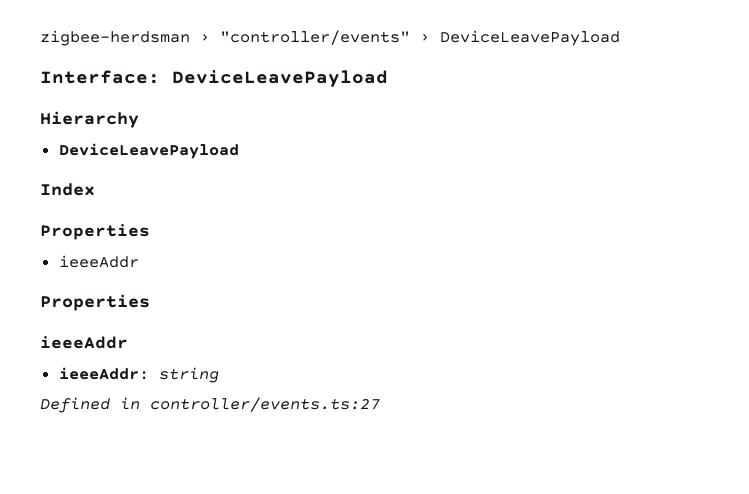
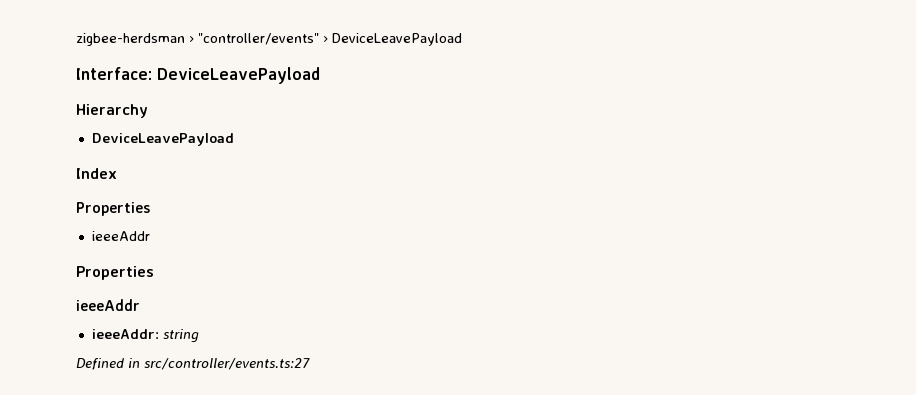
- Defined in controller/events.ts:27
+ Defined in src/controller/events.ts:27

